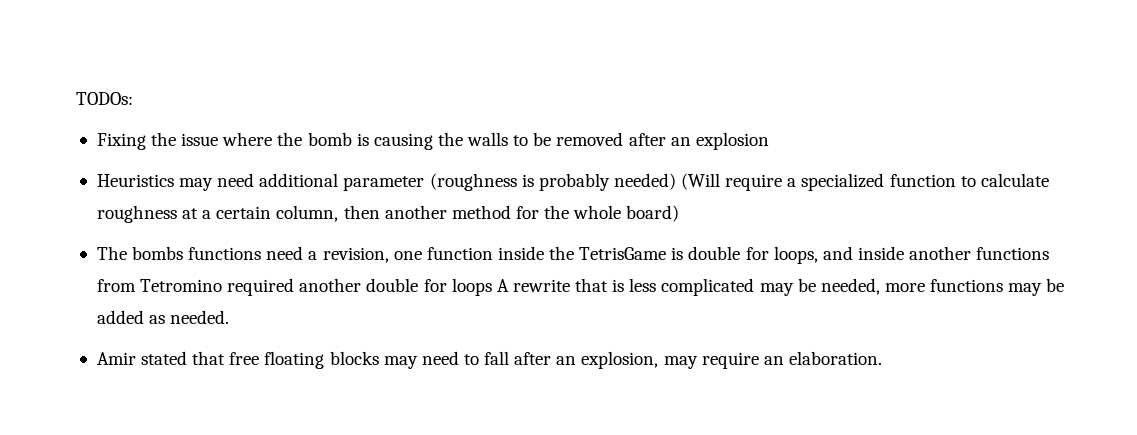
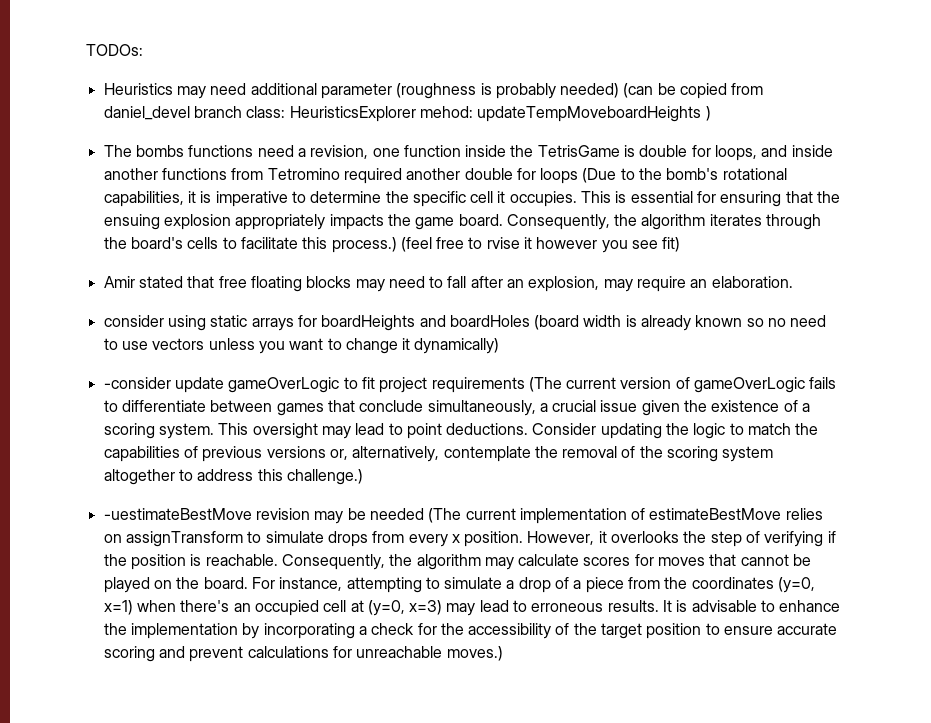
- Fixing the issue where the bomb is causing the walls to be removed after an explosion
- Heuristics may need additional parameter (roughness is probably needed) (Will require a specialized function to calculate roughness at a certain column, then another method for the whole board)
+ Heuristics may need additional parameter (roughness is probably needed) (can be copied from daniel_devel branch class: HeuristicsExplorer mehod: updateTempMoveboardHeights )
- The bombs functions need a revision, one function inside the TetrisGame is double for loops, and inside another functions from Tetromino required another double for loops A rewrite that is less complicated may be needed, more functions may be added as needed.
+ The bombs functions need a revision, one function inside the TetrisGame is double for loops, and inside another functions from Tetromino required another double for loops (Due to the bomb's rotational capabilities, it is imperative to determine the specific cell it occupies. This is essential for ensuring that the ensuing explosion appropriately impacts the game board. Consequently, the algorithm iterates through the board's cells to facilitate this process.) (feel free to rvise it however you see fit)
+ consider using static arrays for boardHeights and boardHoles (board width is already known so no need to use vectors unless you want to change it dynamically)
+ -consider update gameOverLogic to fit project requirements (The current version of gameOverLogic fails to differentiate between games that conclude simultaneously, a crucial issue given the existence of a scoring system. This oversight may lead to point deductions. Consider updating the logic to match the capabilities of previous versions or, alternatively, contemplate the removal of the scoring system altogether to address this challenge.)
+ -uestimateBestMove revision may be needed (The current implementation of estimateBestMove relies on assignTransform to simulate drops from every x position. However, it overlooks the step of verifying if the position is reachable. Consequently, the algorithm may calculate scores for moves that cannot be played on the board. For instance, attempting to simulate a drop of a piece from the coordinates (y=0, x=1) when there's an occupied cell at (y=0, x=3) may lead to erroneous results. It is advisable to enhance the implementation by incorporating a check for the accessibility of the target position to ensure accurate scoring and prevent calculations for unreachable moves.)

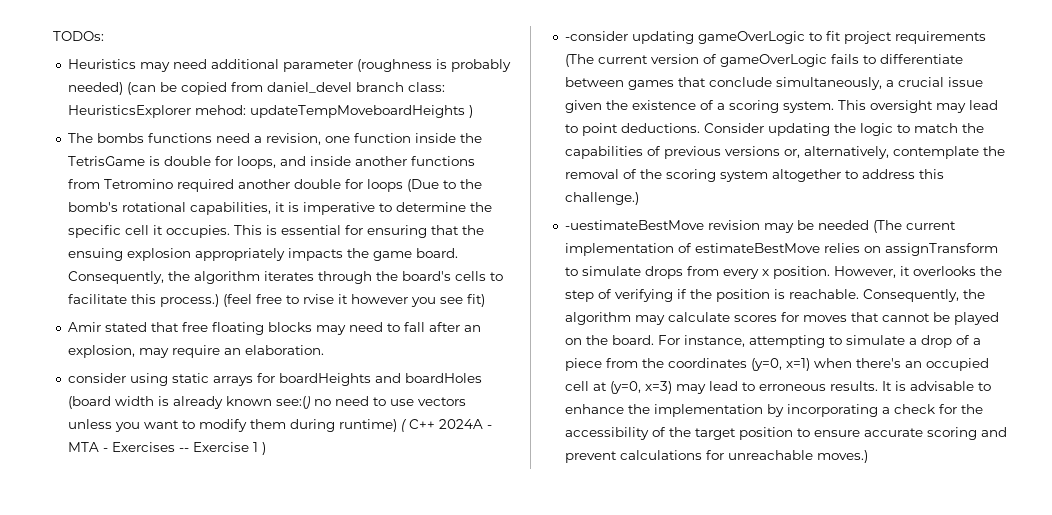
- consider using static arrays for boardHeights and boardHoles (board width is already known so no need to use vectors unless you want to change it dynamically)
+ consider using static arrays for boardHeights and boardHoles (board width is already known see:() no need to use vectors unless you want to modify them during runtime) ( C++ 2024A - MTA - Exercises -- Exercise 1 )
- -consider update gameOverLogic to fit project requirements (The current version of gameOverLogic fails to differentiate between games that conclude simultaneously, a crucial issue given the existence of a scoring system.
+ -consider updating gameOverLogic to fit project requirements (The current version of gameOverLogic fails to differentiate between games that conclude simultaneously, a crucial issue given the existence of a scoring system.

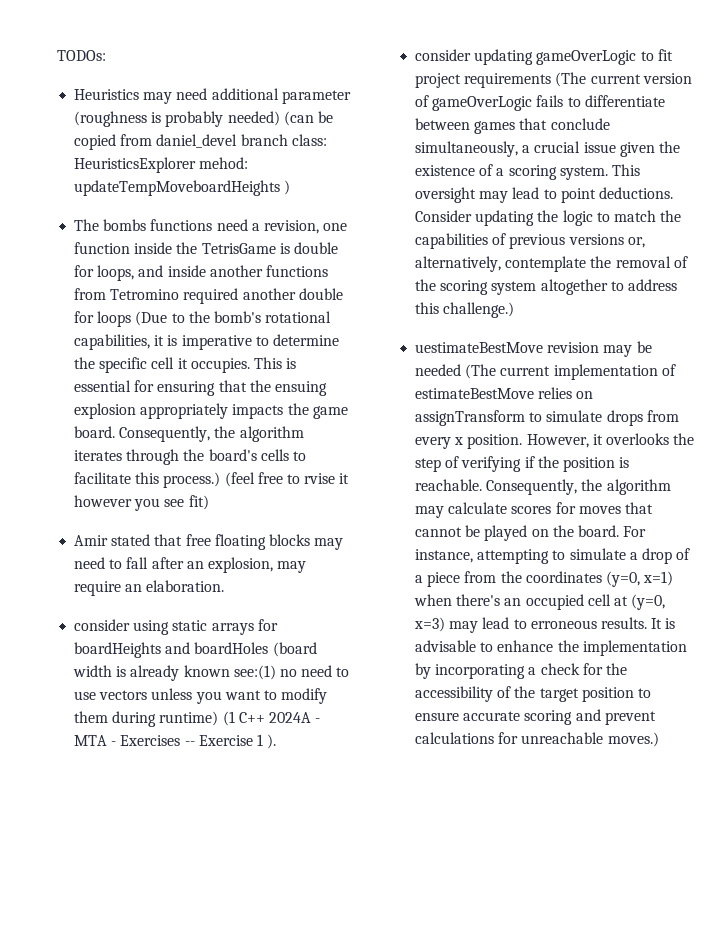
- consider using static arrays for boardHeights and boardHoles (board width is already known see:() no need to use vectors unless you want to modify them during runtime) ( C++ 2024A - MTA - Exercises -- Exercise 1 )
- -consider updating gameOverLogic to fit project requirements (The current version of gameOverLogic fails to differentiate between games that conclude simultaneously, a crucial issue given the existence of a scoring system.
+ consider using static arrays for boardHeights and boardHoles (board width is already known see:(1) no need to use vectors unless you want to modify them during runtime) (1 C++ 2024A - MTA - Exercises -- Exercise 1 ).
+ consider updating gameOverLogic to fit project requirements (The current version of gameOverLogic fails to differentiate between games that conclude simultaneously, a crucial issue given the existence of a scoring system.
- -uestimateBestMove revision may be needed (The current implementation of estimateBestMove relies on assignTransform to simulate drops from every x position.
+ uestimateBestMove revision may be needed (The current implementation of estimateBestMove relies on assignTransform to simulate drops from every x position.

